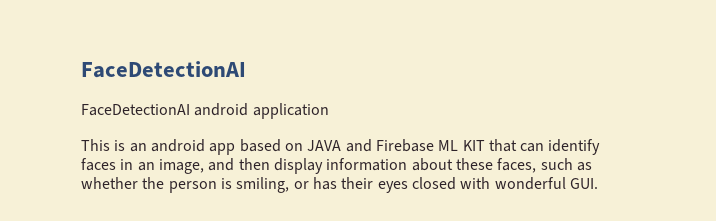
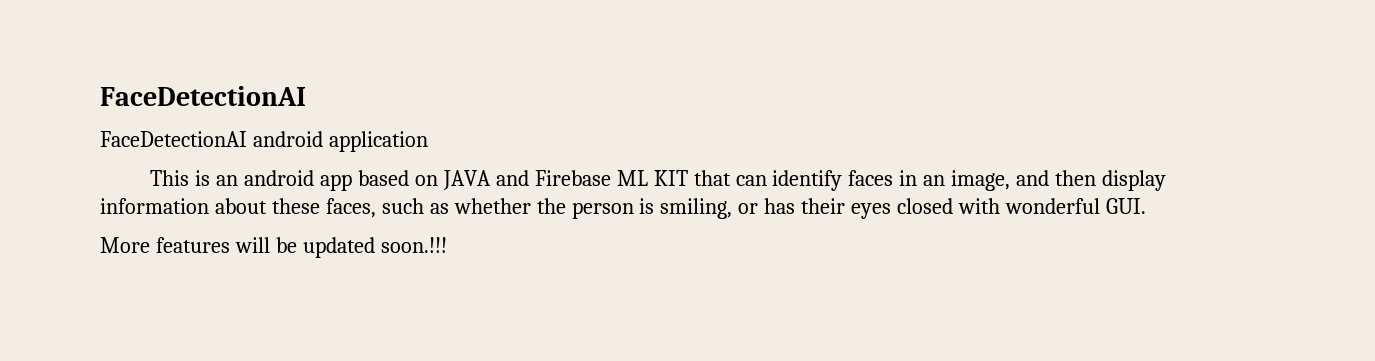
+ More features will be updated soon.!!!

